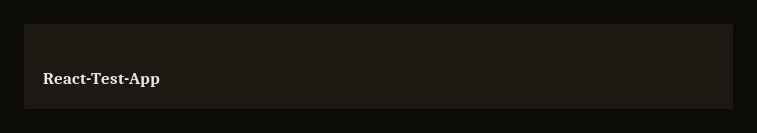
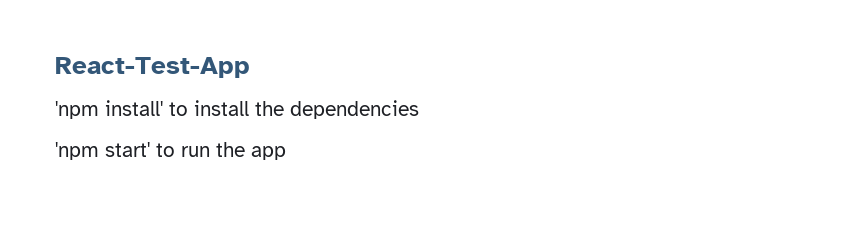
+ 'npm install' to install the dependencies
+ 'npm start' to run the app

